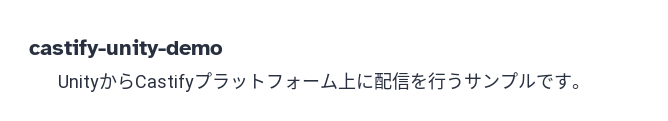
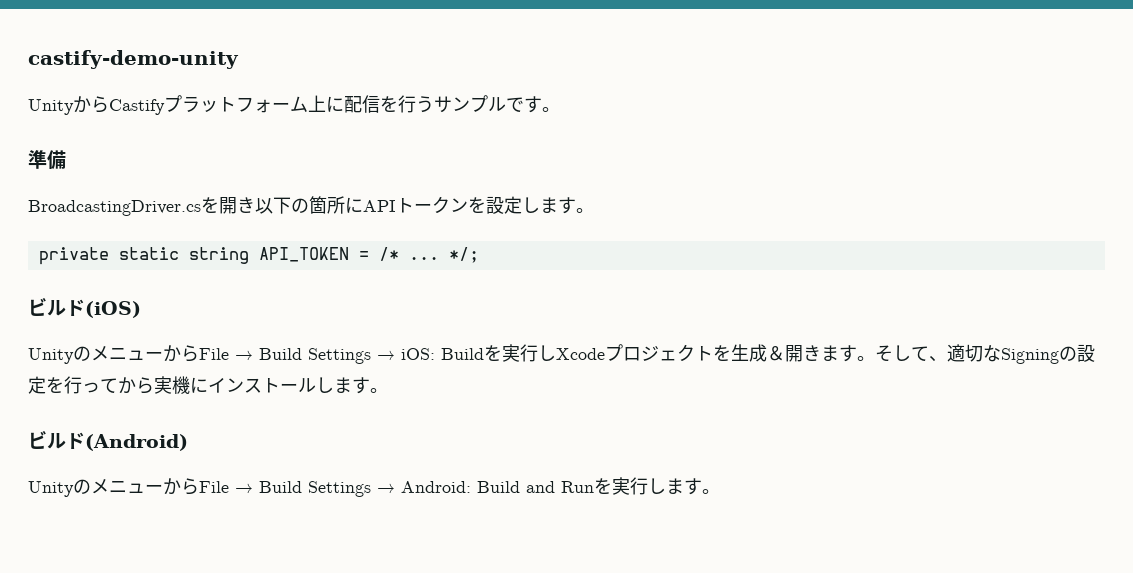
- castify-unity-demo
+ castify-demo-unity
+ 準備
+ BroadcastingDriver.csを開き以下の箇所にAPIトークンを設定します。
+ private static string API_TOKEN = /* ... */;
+ ビルド(iOS)
+ UnityのメニューからFile → Build Settings → iOS: Buildを実行しXcodeプロジェクトを生成＆開きます。そして、適切なSigningの設定を行ってから実機にインストールします。
+ ビルド(Android)
+ UnityのメニューからFile → Build Settings → Android: Build and Runを実行します。

